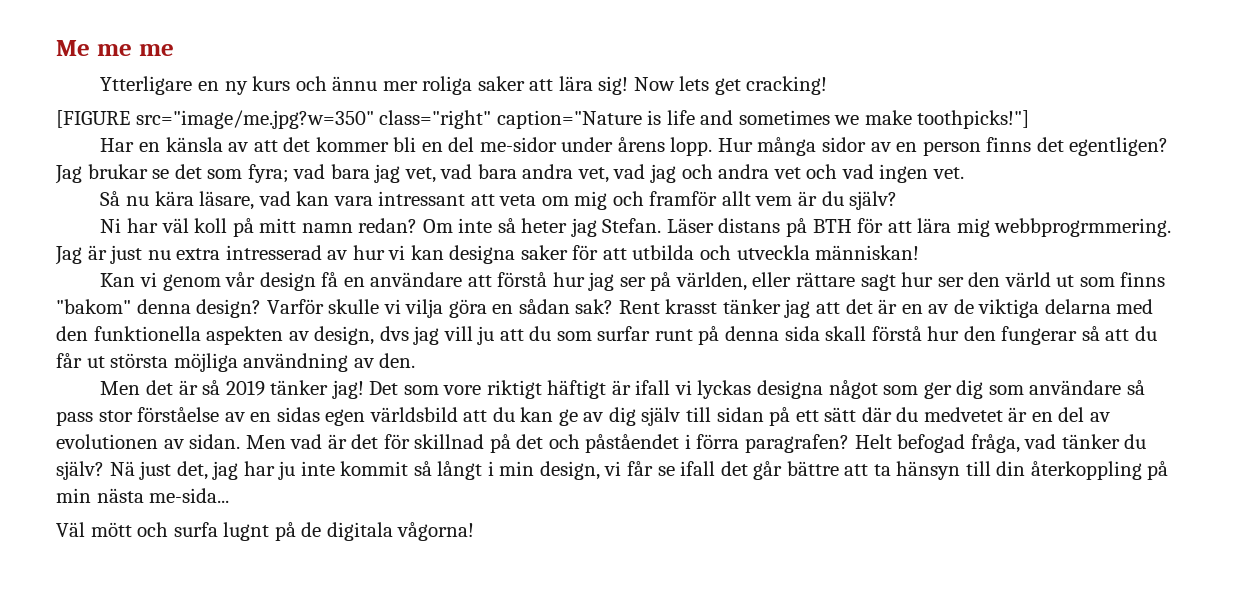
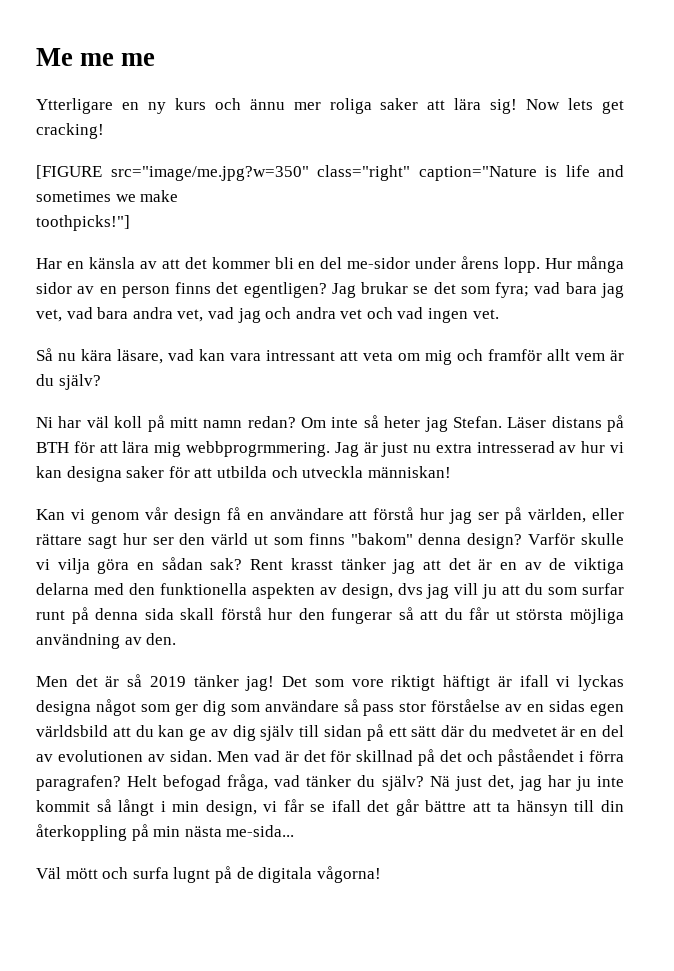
- [FIGURE src="image/me.jpg?w=350" class="right" caption="Nature is life and sometimes we make toothpicks!"]
+ [FIGURE src="image/me.jpg?w=350" class="right" caption="Nature is life and sometimes we make
+ toothpicks!"]

